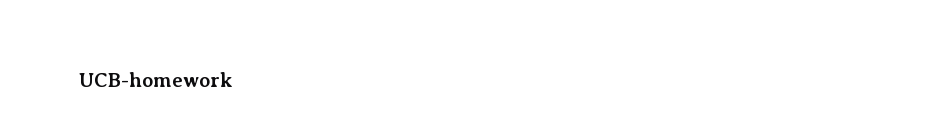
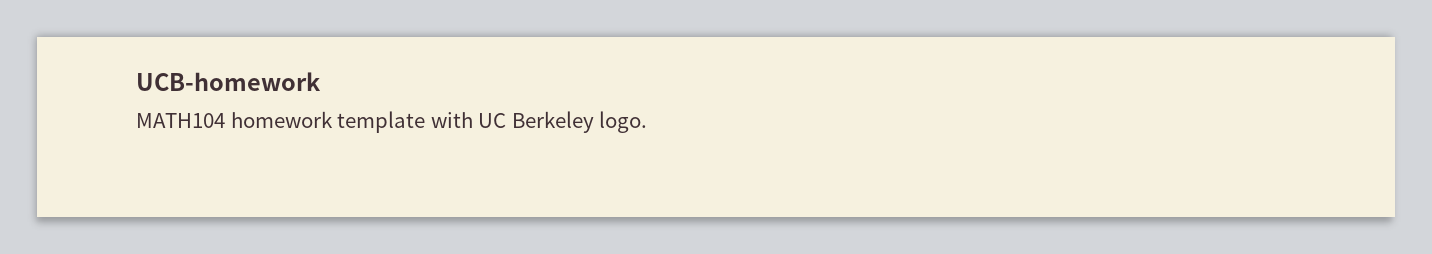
+ MATH104 homework template with UC Berkeley logo.

